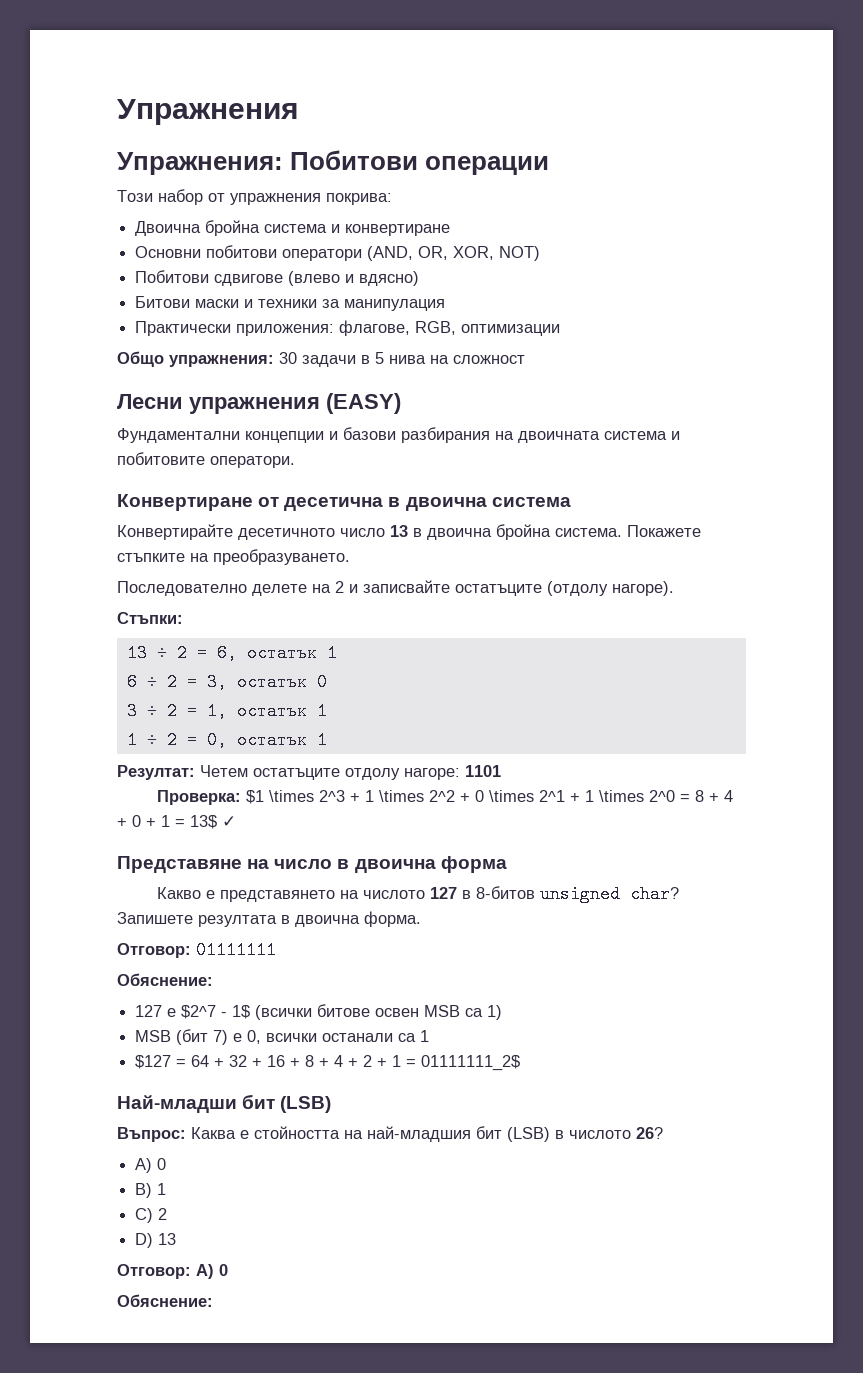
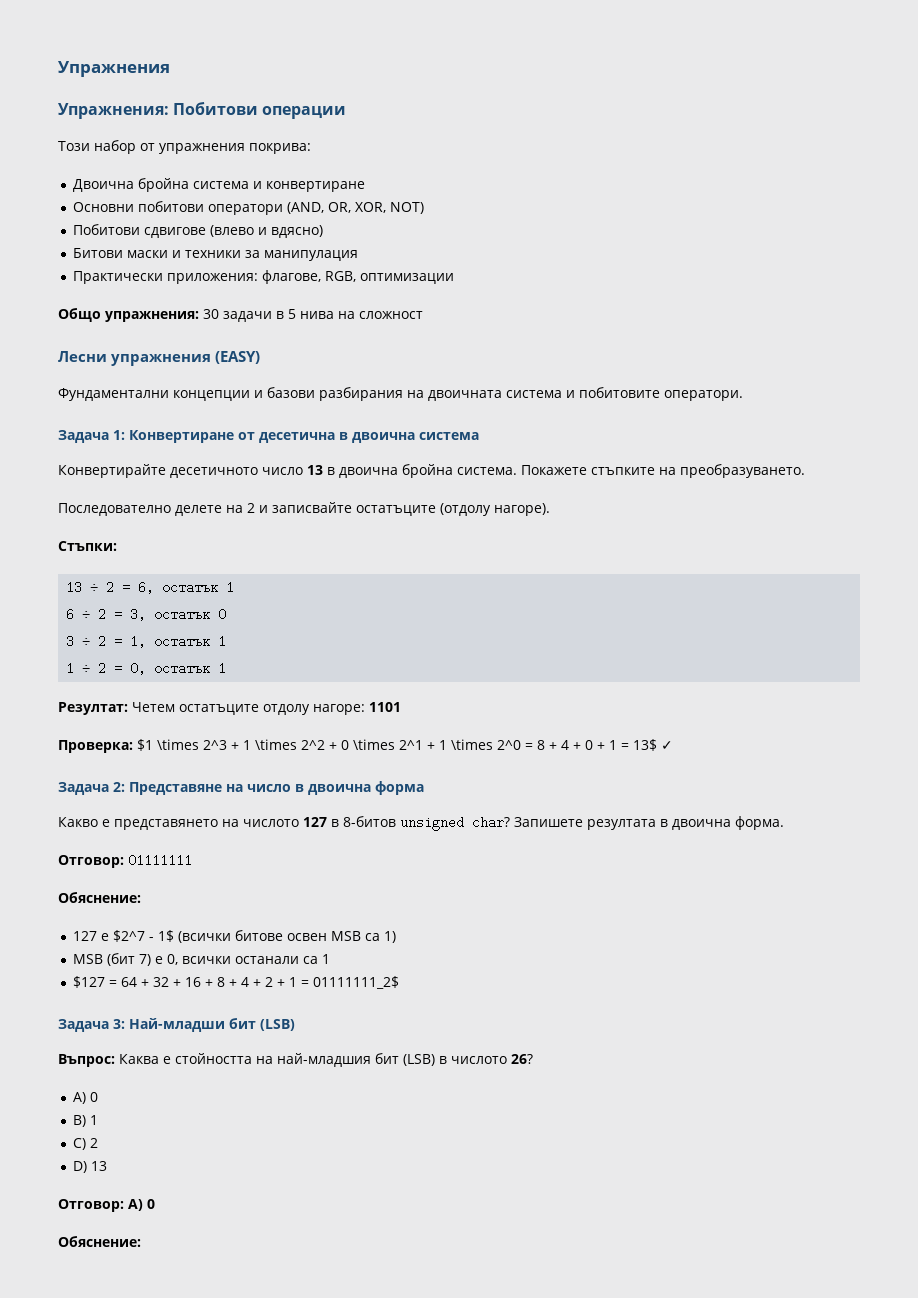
- Конвертиране от десетична в двоична система
+ Задача 1: Конвертиране от десетична в двоична система
- Представяне на число в двоична форма
+ Задача 2: Представяне на число в двоична форма
- Най-младши бит (LSB)
+ Задача 3: Най-младши бит (LSB)

